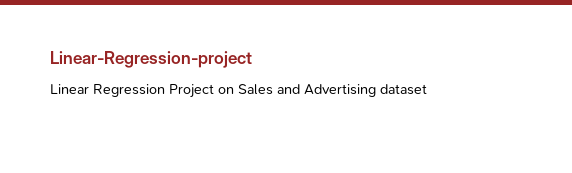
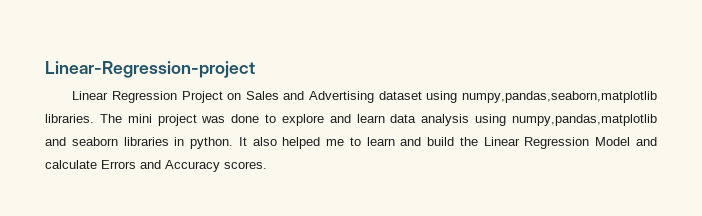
- Linear Regression Project on Sales and Advertising dataset
+ Linear Regression Project on Sales and Advertising dataset using numpy,pandas,seaborn,matplotlib libraries. The mini project was done to explore and learn data analysis using numpy,pandas,matplotlib and seaborn libraries in python. It also helped me to learn and build the Linear Regression Model and calculate Errors and Accuracy scores.

